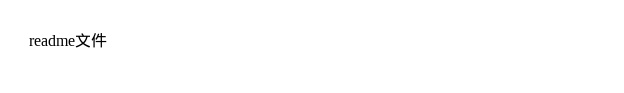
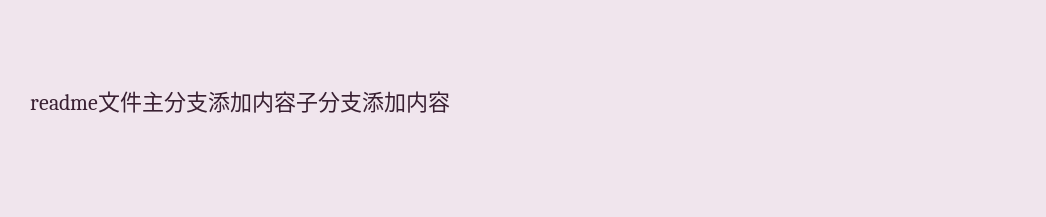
- readme文件
+ readme文件主分支添加内容子分支添加内容

